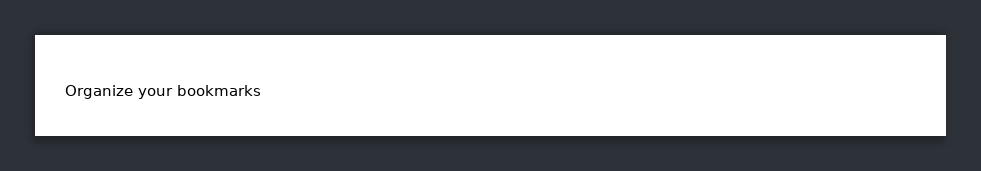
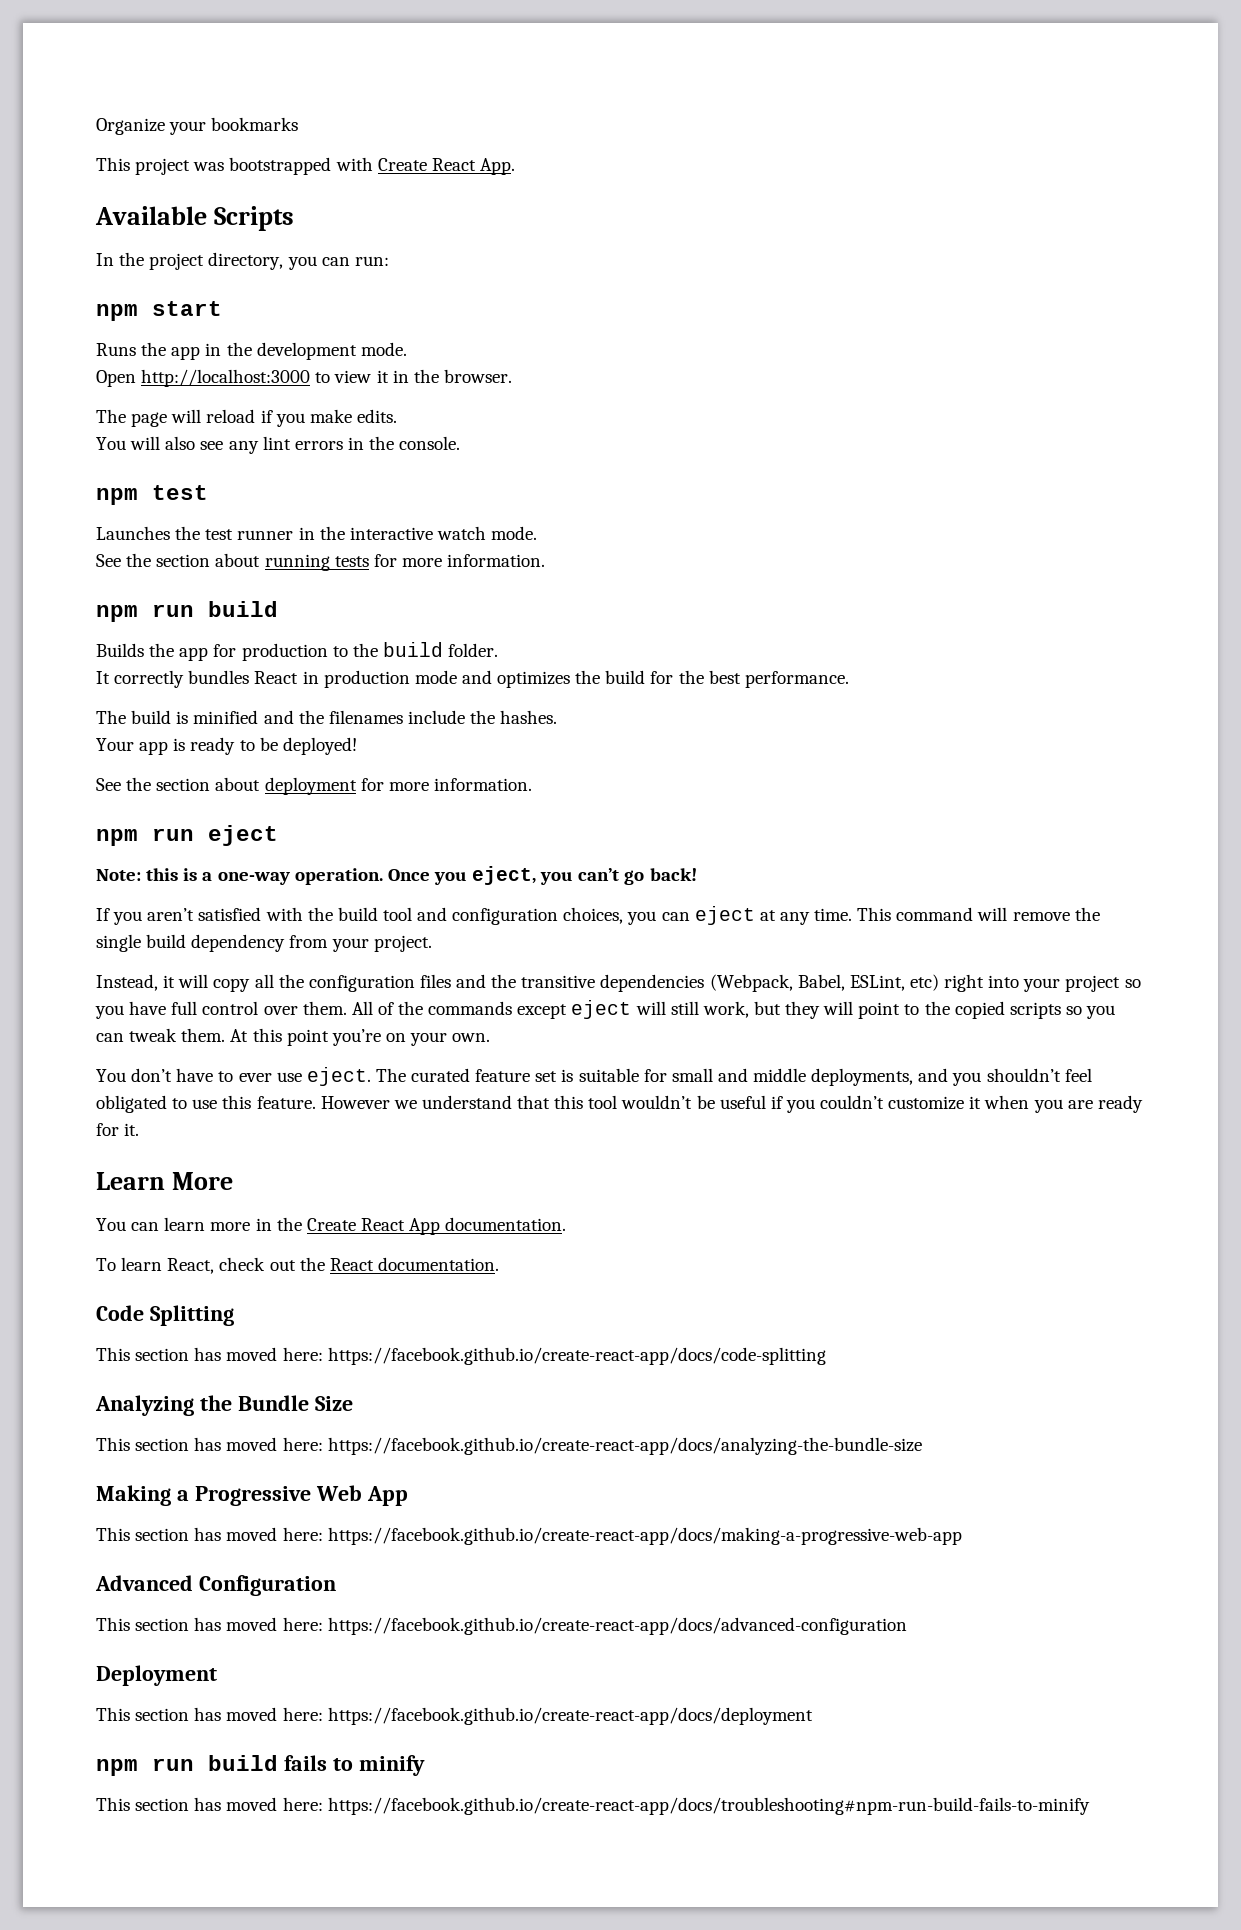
+ This project was bootstrapped with Create React App.
+ Available Scripts
+ In the project directory, you can run:
+ npm start
+ Runs the app in the development mode.
+ Open http://localhost:3000 to view it in the browser.
+ The page will reload if you make edits.
+ You will also see any lint errors in the console.
+ npm test
+ Launches the test runner in the interactive watch mode.
+ See the section about running tests for more information.
+ npm run build
+ Builds the app for production to the build folder.
+ It correctly bundles React in production mode and optimizes the build for the best performance.
+ The build is minified and the filenames include the hashes.
+ Your app is ready to be deployed!
+ See the section about deployment for more information.
+ npm run eject
+ Note: this is a one-way operation. Once you eject, you can’t go back!
+ If you aren’t satisfied with the build tool and configuration choices, you can eject at any time. This command will remove the single build dependency from your project.
+ Instead, it will copy all the configuration files and the transitive dependencies (Webpack, Babel, ESLint, etc) right into your project so you have full control over them. All of the commands except eject will still work, but they will point to the copied scripts so you can tweak them. At this point you’re on your own.
+ You don’t have to ever use eject. The curated feature set is suitable for small and middle deployments, and you shouldn’t feel obligated to use this feature. However we understand that this tool wouldn’t be useful if you couldn’t customize it when you are ready for it.
+ Learn More
+ You can learn more in the Create React App documentation.
+ To learn React, check out the React documentation.
+ Code Splitting
+ This section has moved here: https://facebook.github.io/create-react-app/docs/code-splitting
+ Analyzing the Bundle Size
+ This section has moved here: https://facebook.github.io/create-react-app/docs/analyzing-the-bundle-size
+ Making a Progressive Web App
+ This section has moved here: https://facebook.github.io/create-react-app/docs/making-a-progressive-web-app
+ Advanced Configuration
+ This section has moved here: https://facebook.github.io/create-react-app/docs/advanced-configuration
+ Deployment
+ This section has moved here: https://facebook.github.io/create-react-app/docs/deployment
+ npm run build fails to minify
+ This section has moved here: https://facebook.github.io/create-react-app/docs/troubleshooting#npm-run-build-fails-to-minify

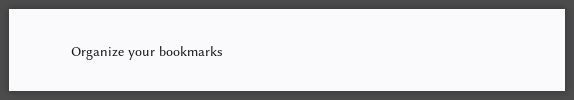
- This project was bootstrapped with Create React App.
- Available Scripts
- In the project directory, you can run:
- npm start
- Runs the app in the development mode.
- Open http://localhost:3000 to view it in the browser.
- The page will reload if you make edits.
- You will also see any lint errors in the console.
- npm test
- Launches the test runner in the interactive watch mode.
- See the section about running tests for more information.
- npm run build
- Builds the app for production to the build folder.
- It correctly bundles React in production mode and optimizes the build for the best performance.
- The build is minified and the filenames include the hashes.
- Your app is ready to be deployed!
- See the section about deployment for more information.
- npm run eject
- Note: this is a one-way operation. Once you eject, you can’t go back!
- If you aren’t satisfied with the build tool and configuration choices, you can eject at any time. This command will remove the single build dependency from your project.
- Instead, it will copy all the configuration files and the transitive dependencies (Webpack, Babel, ESLint, etc) right into your project so you have full control over them. All of the commands except eject will still work, but they will point to the copied scripts so you can tweak them. At this point you’re on your own.
- You don’t have to ever use eject. The curated feature set is suitable for small and middle deployments, and you shouldn’t feel obligated to use this feature. However we understand that this tool wouldn’t be useful if you couldn’t customize it when you are ready for it.
- Learn More
- You can learn more in the Create React App documentation.
- To learn React, check out the React documentation.
- Code Splitting
- This section has moved here: https://facebook.github.io/create-react-app/docs/code-splitting
- Analyzing the Bundle Size
- This section has moved here: https://facebook.github.io/create-react-app/docs/analyzing-the-bundle-size
- Making a Progressive Web App
- This section has moved here: https://facebook.github.io/create-react-app/docs/making-a-progressive-web-app
- Advanced Configuration
- This section has moved here: https://facebook.github.io/create-react-app/docs/advanced-configuration
- Deployment
- This section has moved here: https://facebook.github.io/create-react-app/docs/deployment
- npm run build fails to minify
- This section has moved here: https://facebook.github.io/create-react-app/docs/troubleshooting#npm-run-build-fails-to-minify

